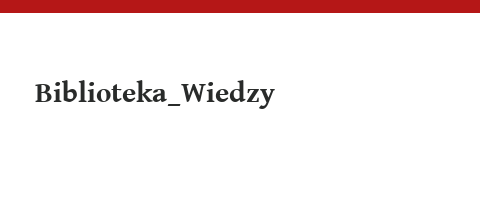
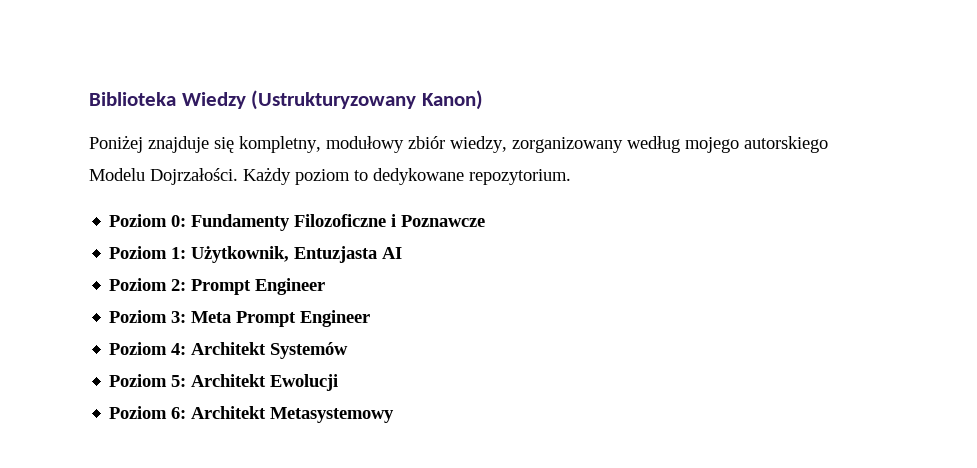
- Biblioteka_Wiedzy
+ Biblioteka Wiedzy (Ustrukturyzowany Kanon)
+ Poniżej znajduje się kompletny, modułowy zbiór wiedzy, zorganizowany według mojego autorskiego Modelu Dojrzałości. Każdy poziom to dedykowane repozytorium.
+ Poziom 0: Fundamenty Filozoficzne i Poznawcze
+ Poziom 1: Użytkownik, Entuzjasta AI
+ Poziom 2: Prompt Engineer
+ Poziom 3: Meta Prompt Engineer
+ Poziom 4: Architekt Systemów
+ Poziom 5: Architekt Ewolucji
+ Poziom 6: Architekt Metasystemowy

